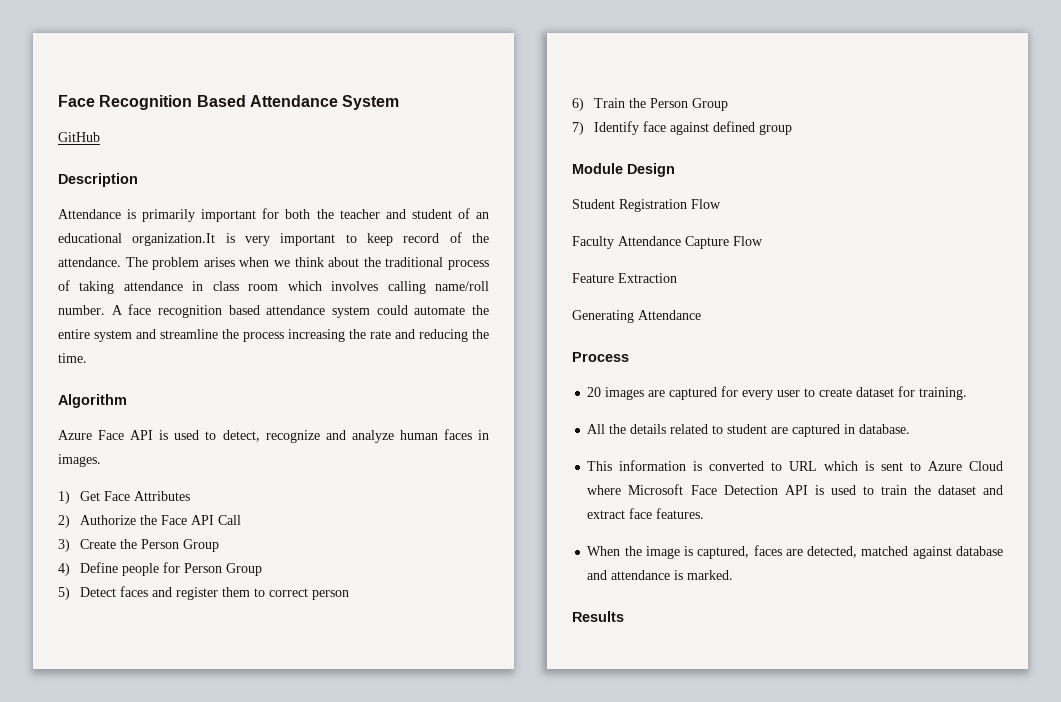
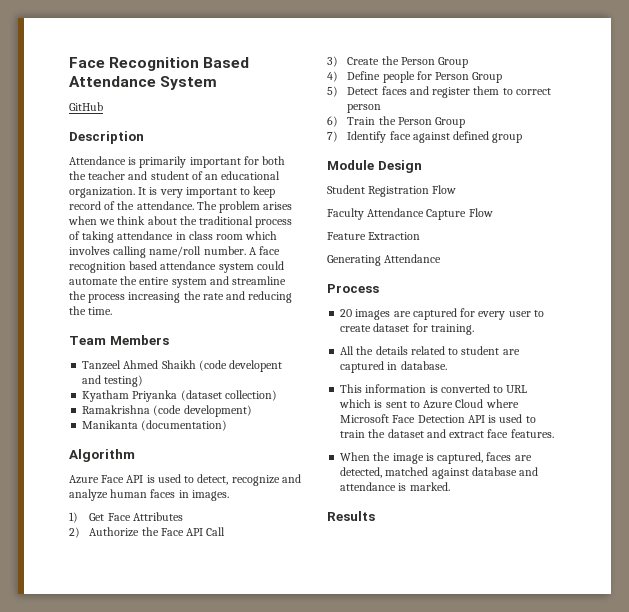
- Attendance is primarily important for both the teacher and student of an educational organization.It is very important to keep record of the attendance.
+ Attendance is primarily important for both the teacher and student of an educational organization. It is very important to keep record of the attendance.
+ Team Members
+ Tanzeel Ahmed Shaikh (code developent and testing)
+ Kyatham Priyanka (dataset collection)
+ Ramakrishna (code development)
+ Manikanta (documentation)

